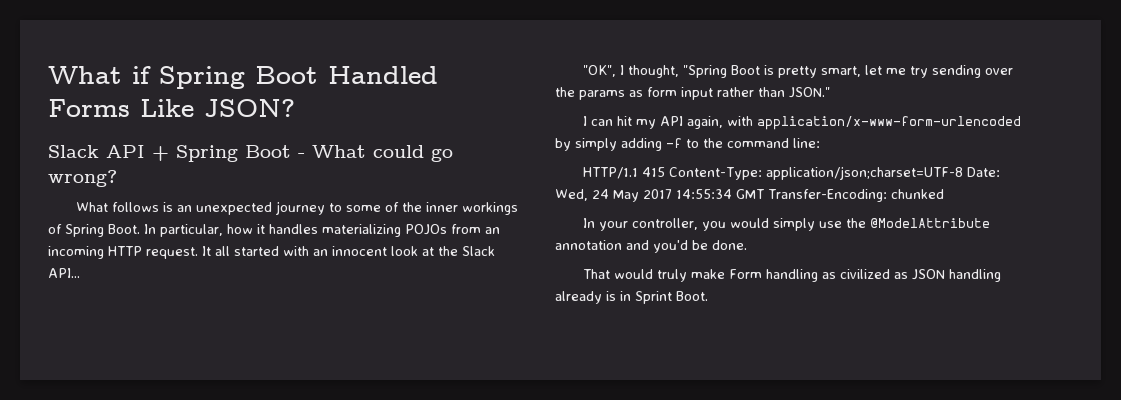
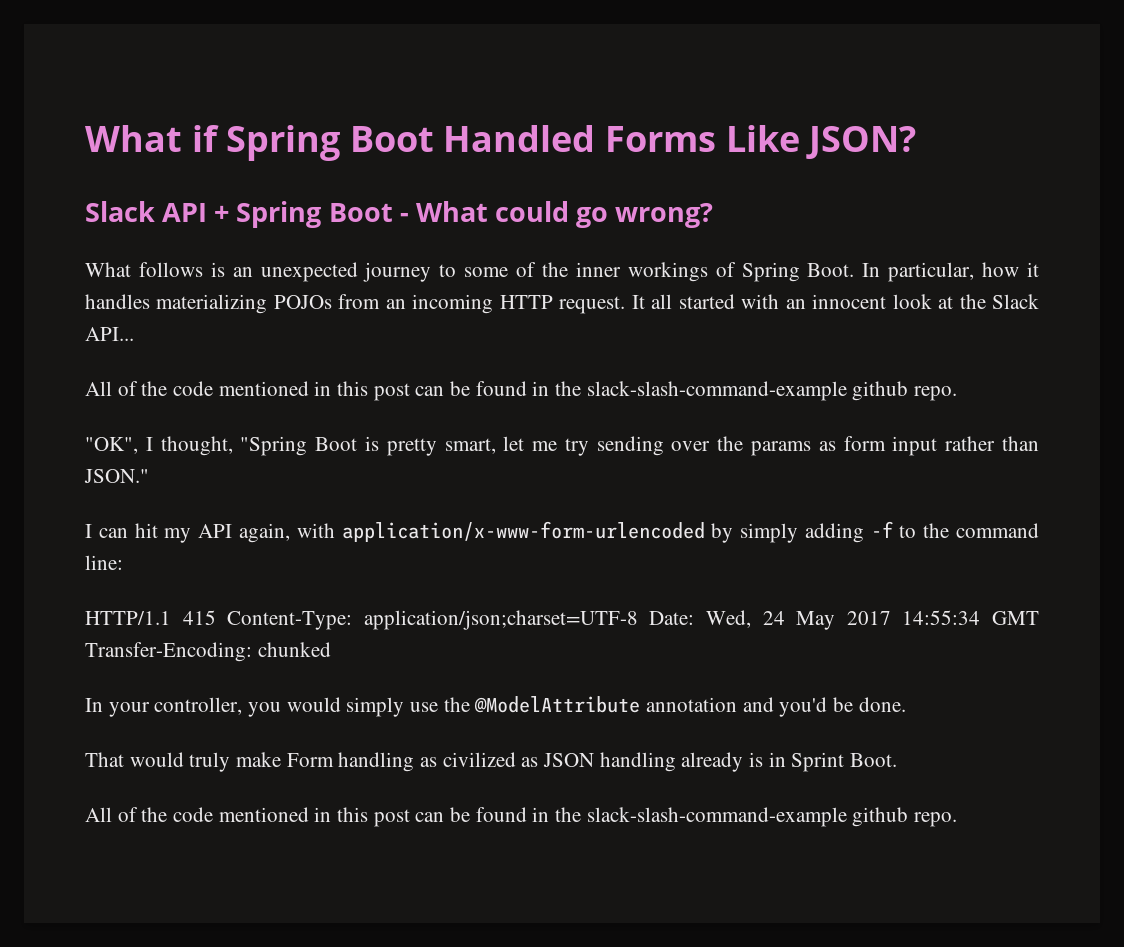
  It all started with an innocent look at the Slack API...
+ All of the code mentioned in this post can be found in the slack-slash-command-example github repo.
  That would truly make Form handling as civilized as JSON handling already is in Sprint Boot.
+ All of the code mentioned in this post can be found in the slack-slash-command-example github repo.

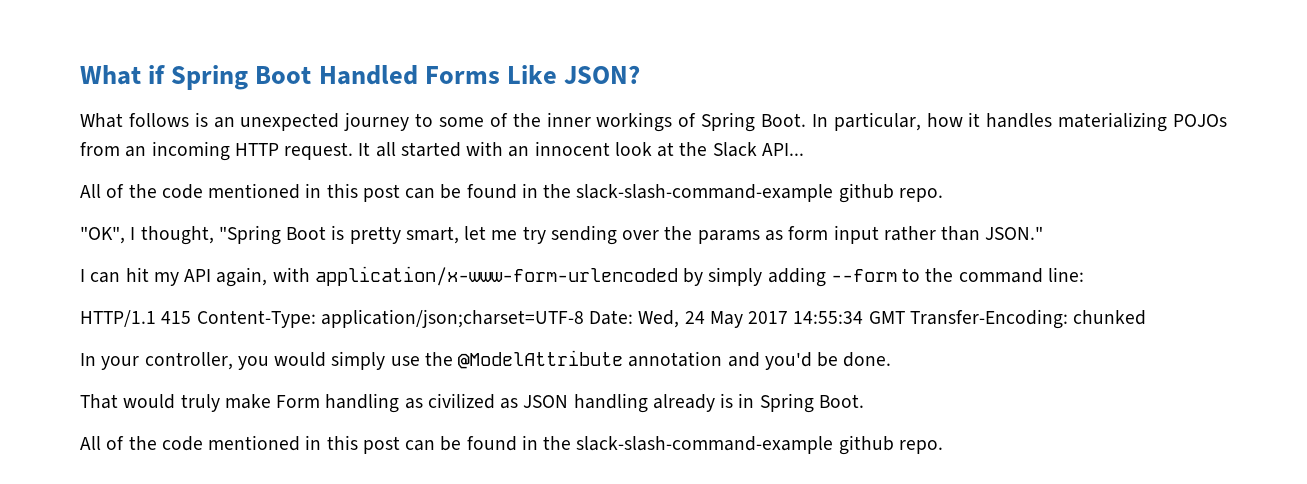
- Slack API + Spring Boot - What could go wrong?
- I can hit my API again, with application/x-www-form-urlencoded by simply adding -f to the command line:
+ I can hit my API again, with application/x-www-form-urlencoded by simply adding --form to the command line:
- That would truly make Form handling as civilized as JSON handling already is in Sprint Boot.
+ That would truly make Form handling as civilized as JSON handling already is in Spring Boot.

